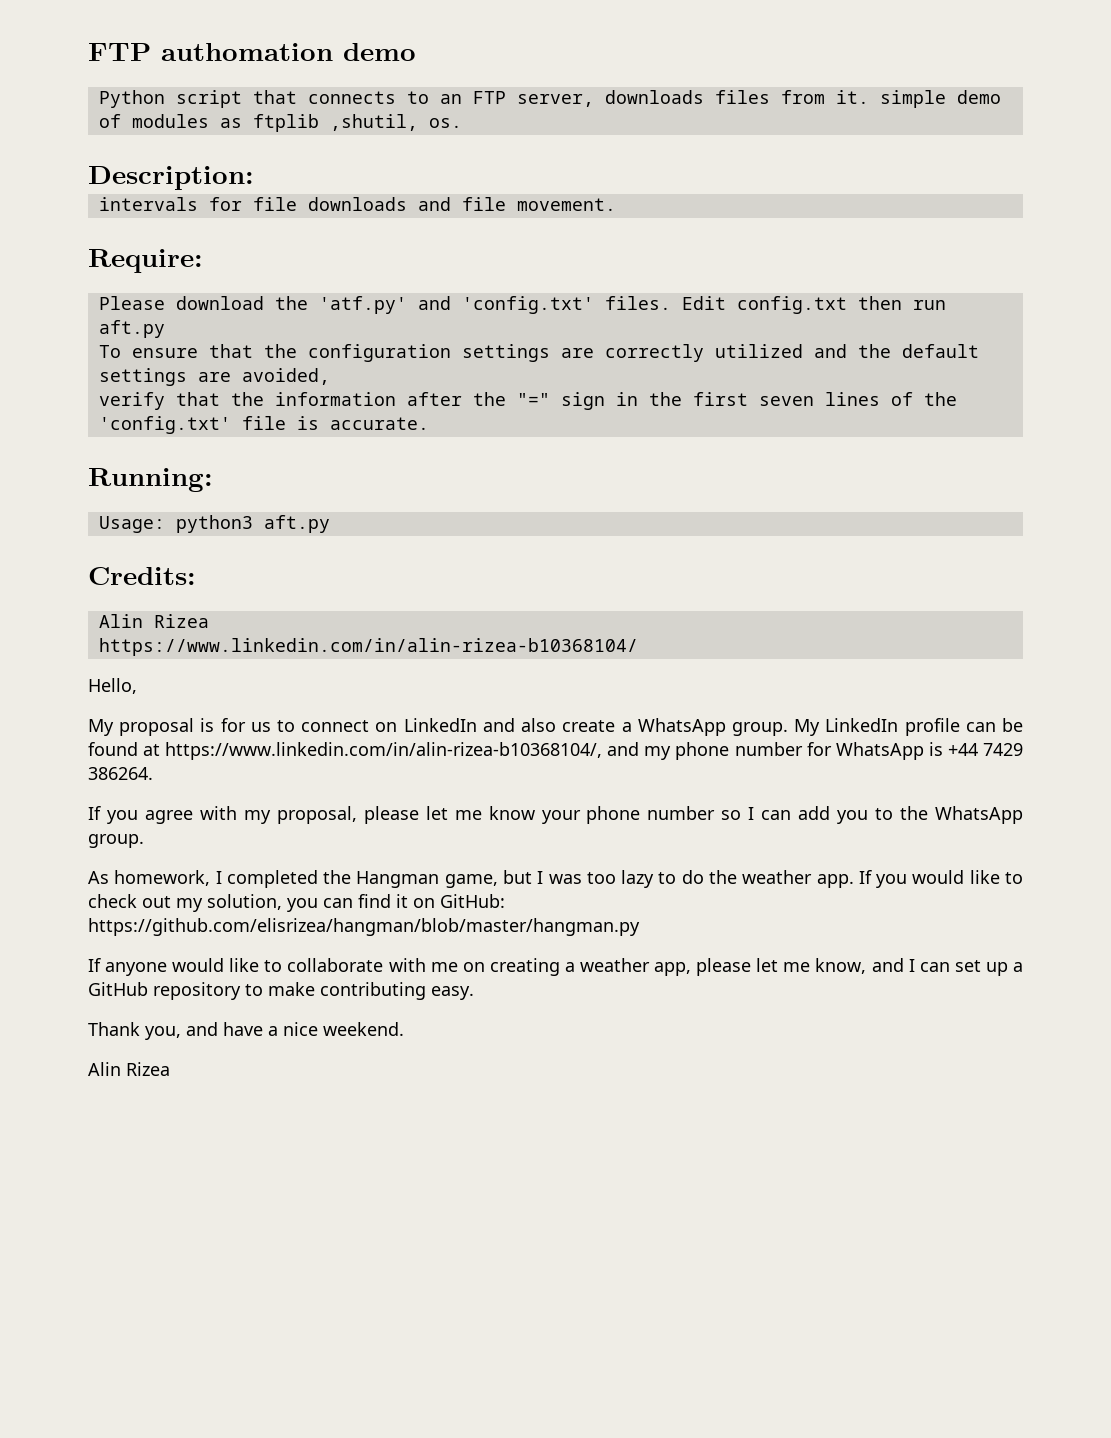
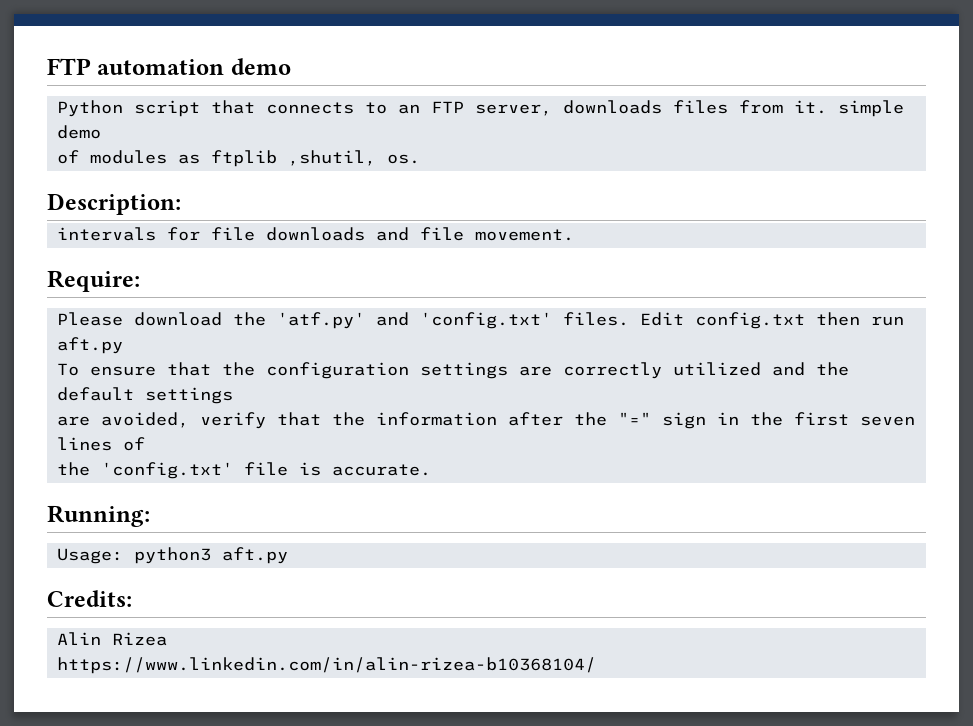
- FTP authomation demo
+ FTP automation demo
- To ensure that the configuration settings are correctly utilized and the default settings are avoided,
- verify that the information after the "=" sign in the first seven lines of the 'config.txt' file is accurate.
+ To ensure that the configuration settings are correctly utilized and the default settings
+ are avoided, verify that the information after the "=" sign in the first seven lines of
+ the 'config.txt' file is accurate.
- Hello,
- My proposal is for us to connect on LinkedIn and also create a WhatsApp group. My LinkedIn profile can be found at https://www.linkedin.com/in/alin-rizea-b10368104/, and my phone number for WhatsApp is +44 7429 386264.
- If you agree with my proposal, please let me know your phone number so I can add you to the WhatsApp group.
- As homework, I completed the Hangman game, but I was too lazy to do the weather app. If you would like to check out my solution, you can find it on GitHub: https://github.com/elisrizea/hangman/blob/master/hangman.py
- If anyone would like to collaborate with me on creating a weather app, please let me know, and I can set up a GitHub repository to make contributing easy.
- Thank you, and have a nice weekend.
- Alin Rizea

